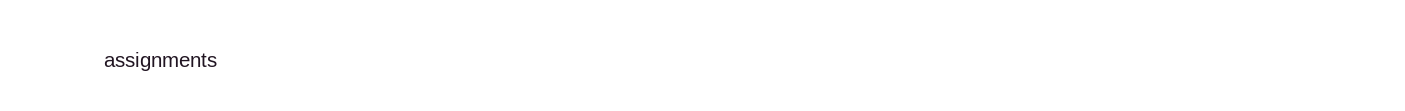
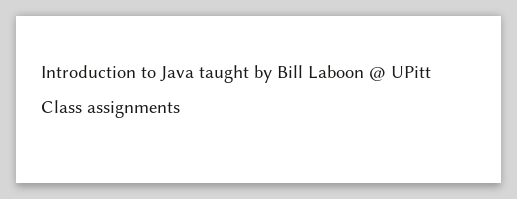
- assignments
+ Introduction to Java taught by Bill Laboon @ UPitt
+ Class assignments

